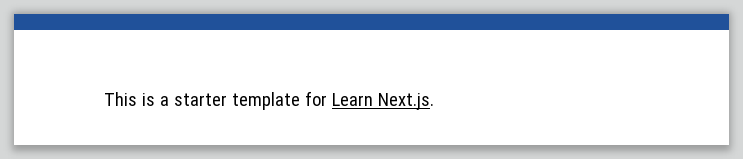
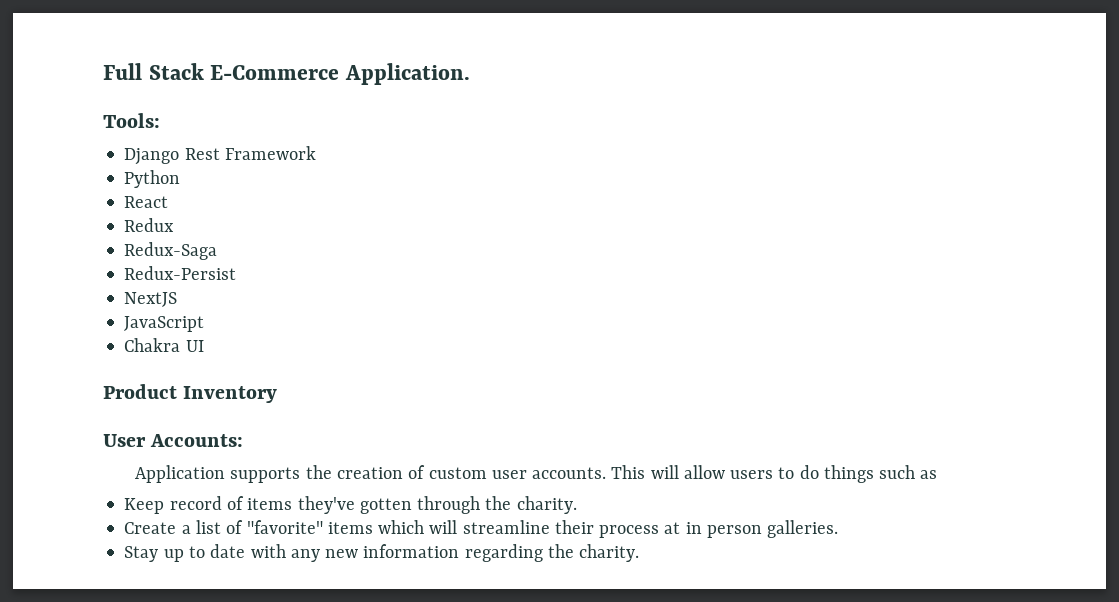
- This is a starter template for Learn Next.js.
+ Full Stack E-Commerce Application.
+ Tools:
+ Django Rest Framework
+ Python
+ React
+ Redux
+ Redux-Saga
+ Redux-Persist
+ NextJS
+ JavaScript
+ Chakra UI
+ Product Inventory
+ User Accounts:
+ Application supports the creation of custom user accounts. This will allow users to do things such as
+ Keep record of items they've gotten through the charity.
+ Create a list of "favorite" items which will streamline their process at in person galleries.
+ Stay up to date with any new information regarding the charity.

